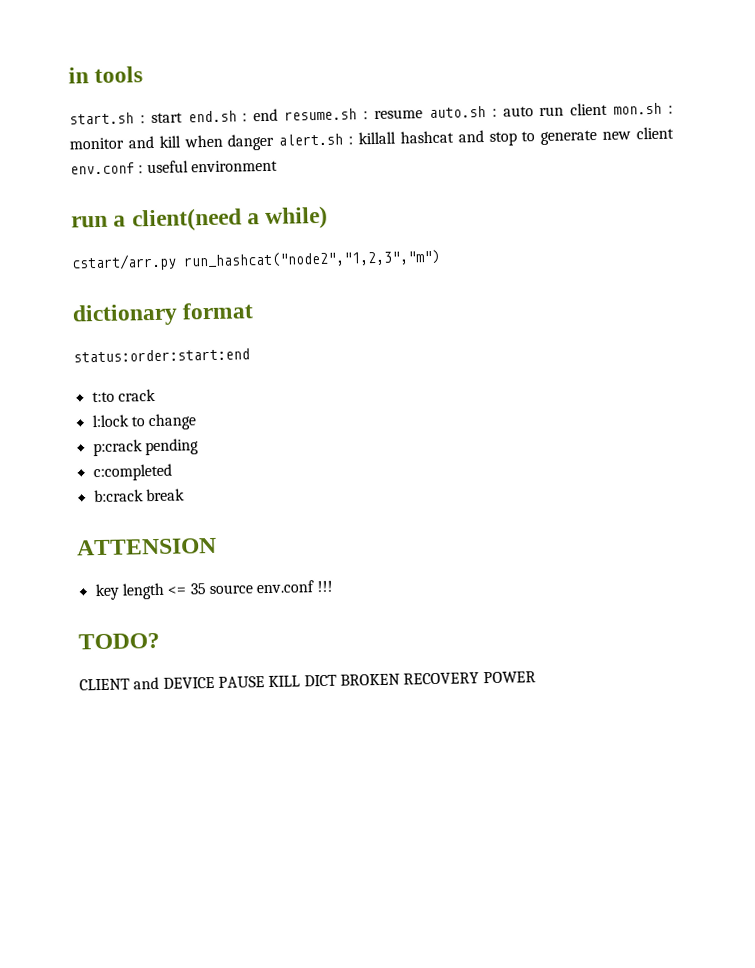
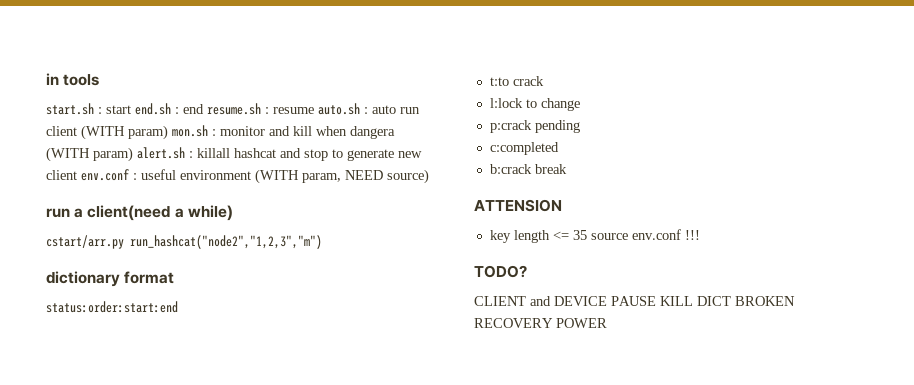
- start.sh : start end.sh : end resume.sh : resume auto.sh : auto run client mon.sh : monitor and kill when danger alert.sh : killall hashcat and stop to generate new client env.conf : useful environment
+ start.sh : start end.sh : end resume.sh : resume auto.sh : auto run client (WITH param) mon.sh : monitor and kill when dangera (WITH param) alert.sh : killall hashcat and stop to generate new client env.conf : useful environment (WITH param, NEED source)

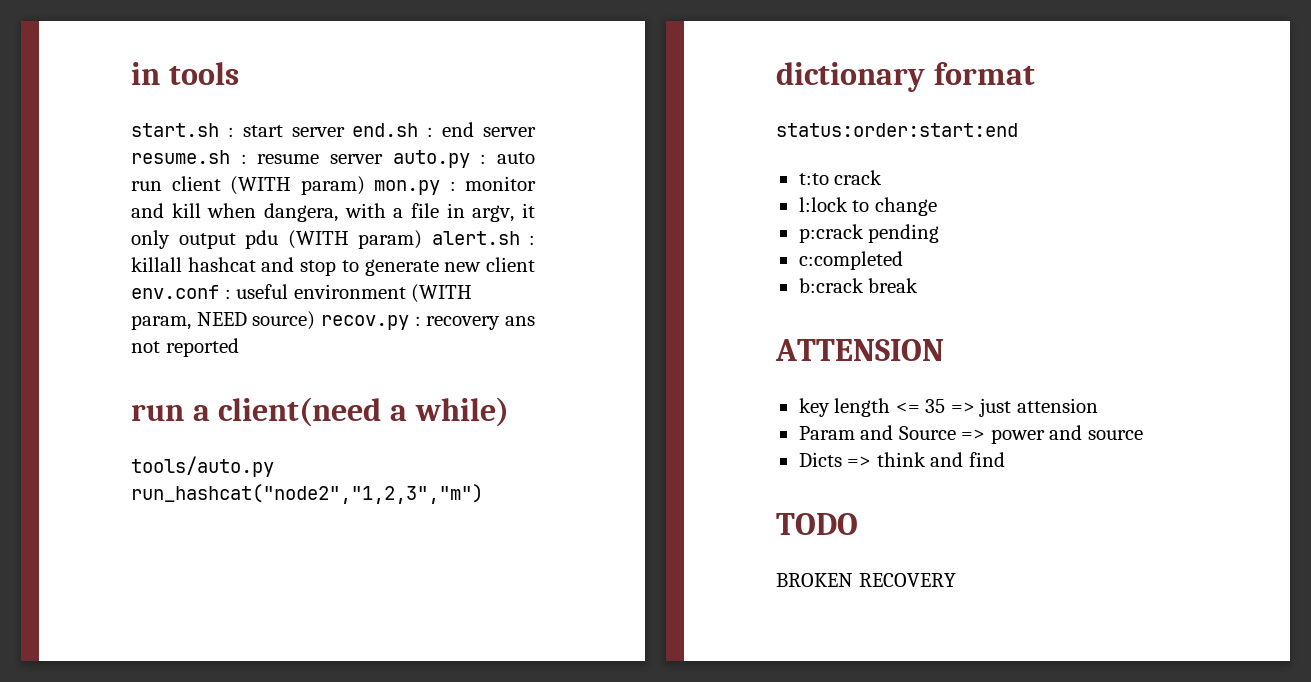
- start.sh : start end.sh : end resume.sh : resume auto.sh : auto run client (WITH param) mon.sh : monitor and kill when dangera (WITH param) alert.sh : killall hashcat and stop to generate new client env.conf : useful environment (WITH param, NEED source)
+ start.sh : start server end.sh : end server resume.sh : resume server auto.py : auto run client (WITH param) mon.py : monitor and kill when dangera, with a file in argv, it only output pdu (WITH param) alert.sh : killall hashcat and stop to generate new client env.conf : useful environment (WITH param, NEED source) recov.py : recovery ans not reported
- cstart/arr.py run_hashcat("node2","1,2,3","m")
+ tools/auto.py run_hashcat("node2","1,2,3","m")
- key length <= 35 source env.conf !!!
- TODO?
- CLIENT and DEVICE PAUSE KILL DICT BROKEN RECOVERY POWER
+ key length <= 35 => just attension
+ Param and Source => power and source
+ Dicts => think and find
+ TODO
+ BROKEN RECOVERY

